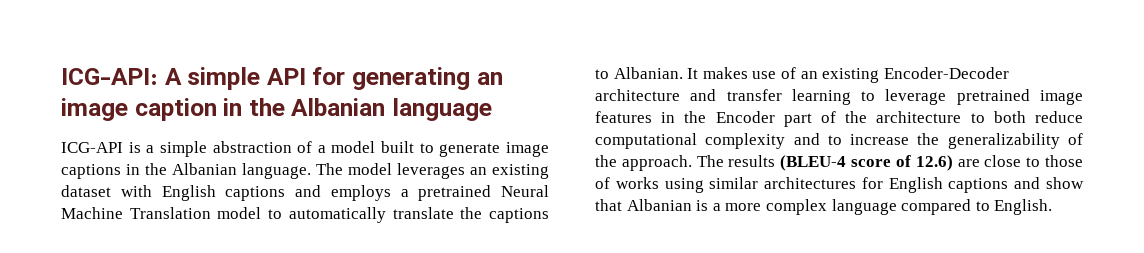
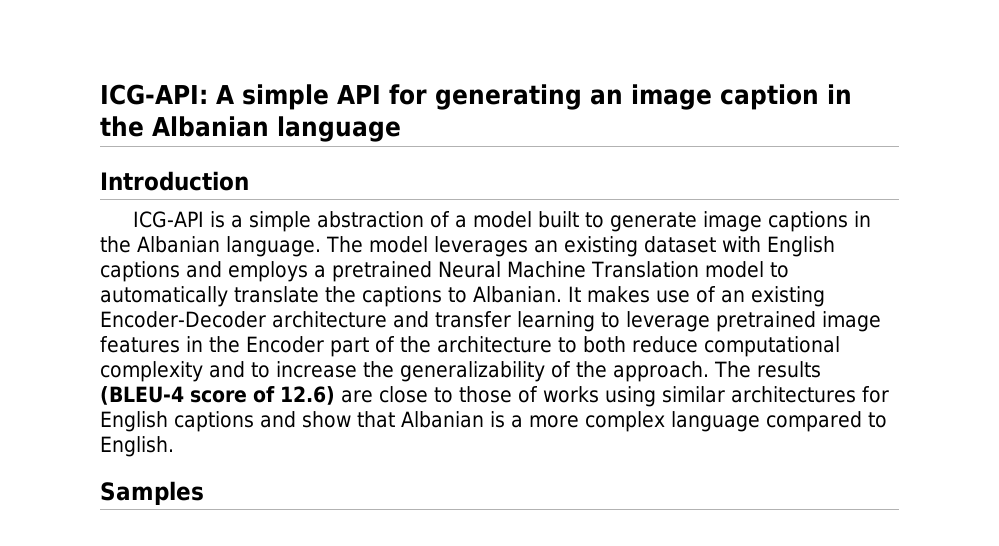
+ Introduction
+ Samples

